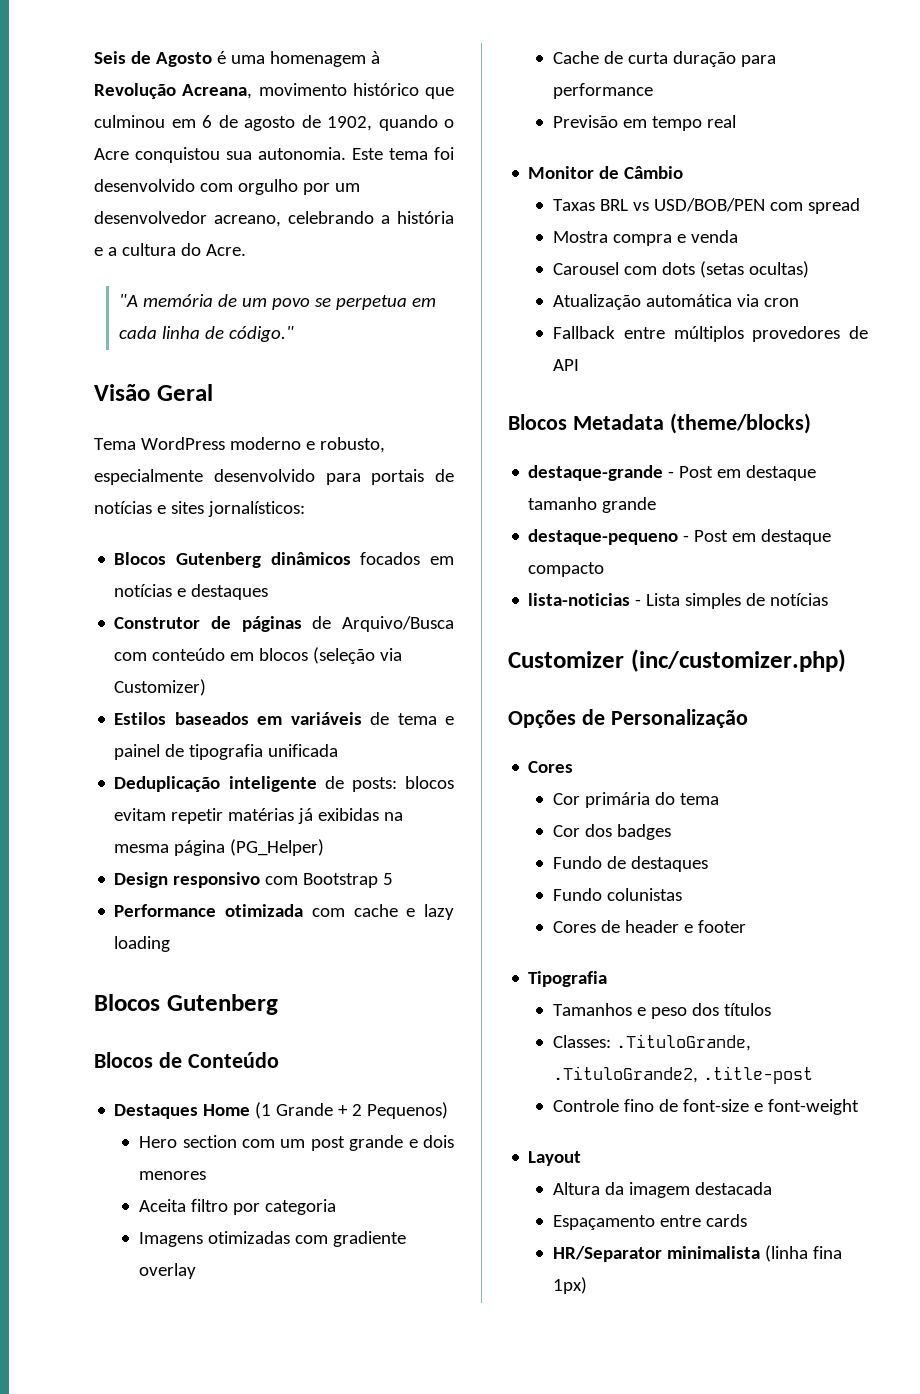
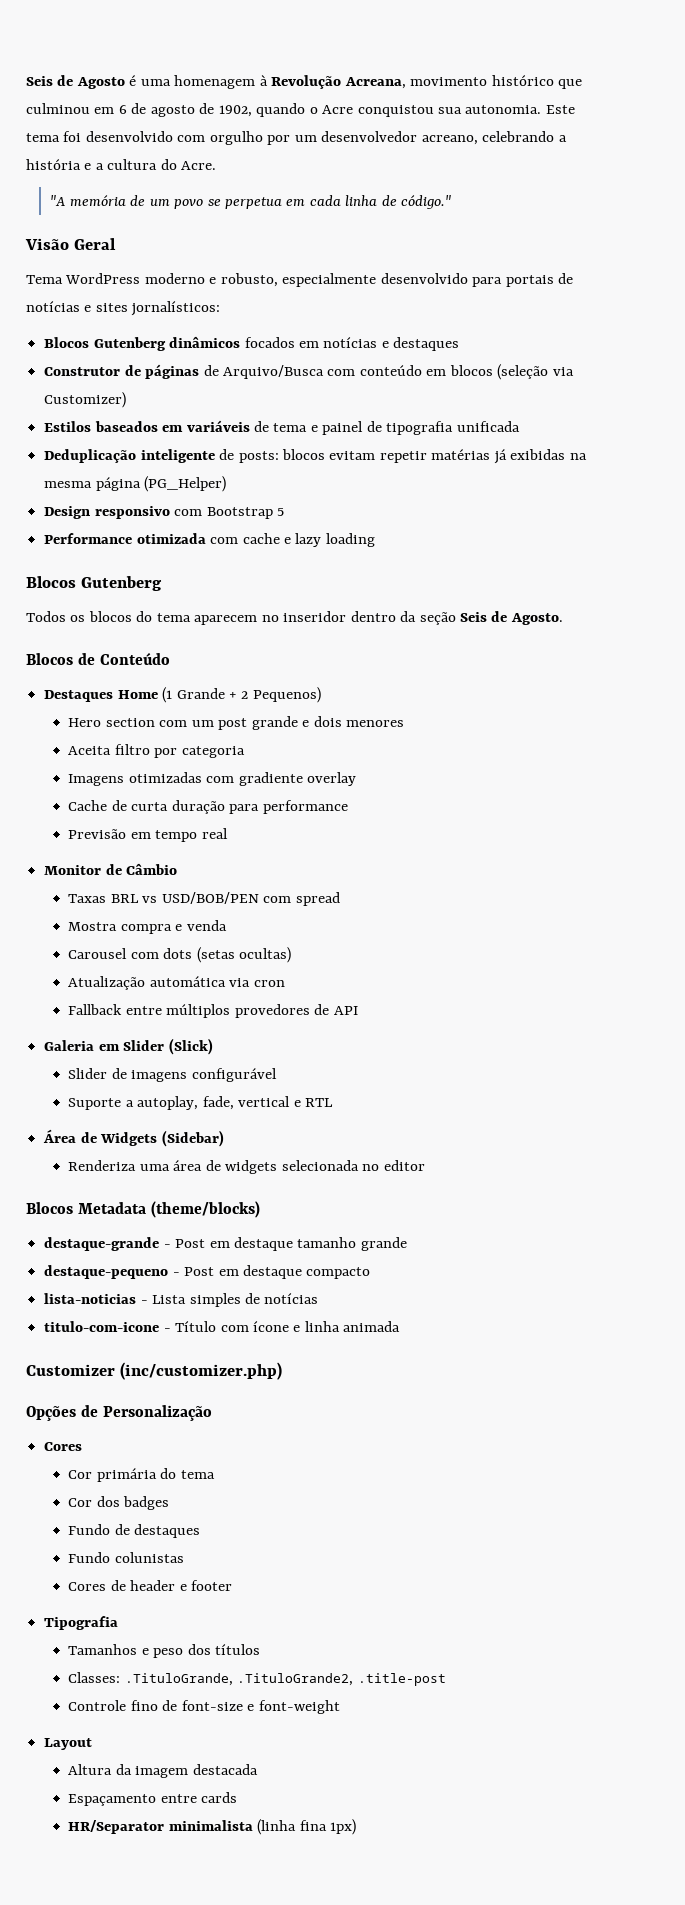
+ Todos os blocos do tema aparecem no inseridor dentro da seção Seis de Agosto.
+ Galeria em Slider (Slick)
+ Slider de imagens configurável
+ Suporte a autoplay, fade, vertical e RTL
+ Área de Widgets (Sidebar)
+ Renderiza uma área de widgets selecionada no editor
+ titulo-com-icone - Título com ícone e linha animada

